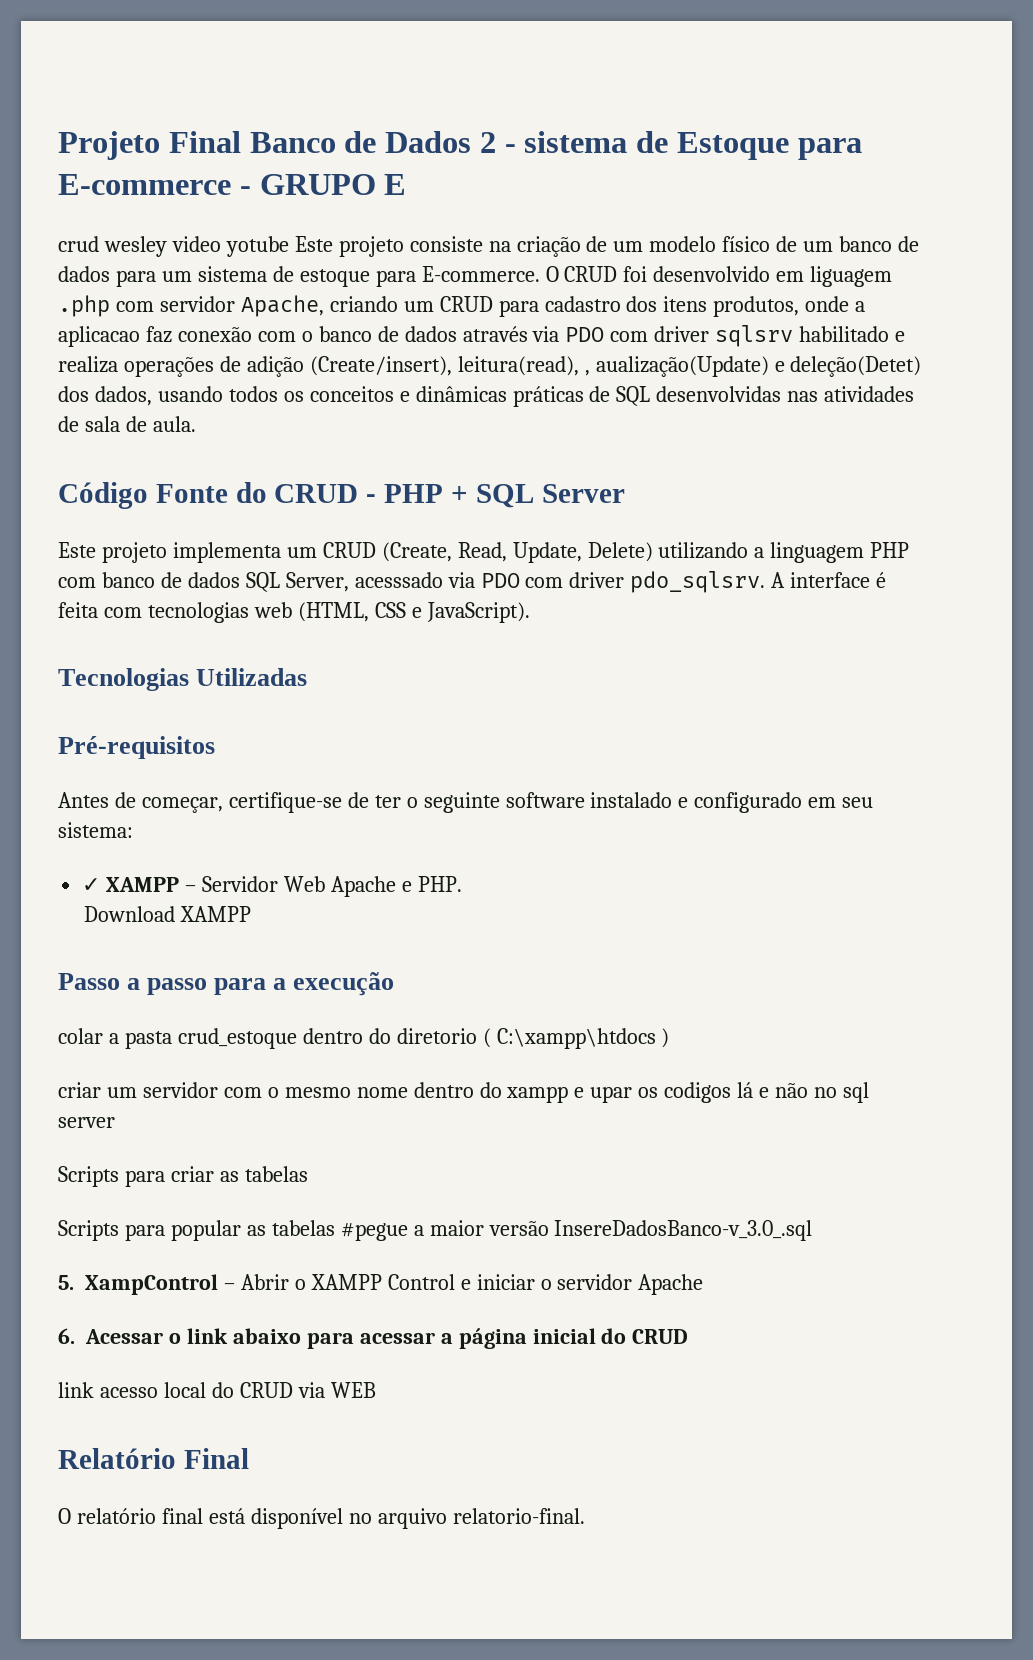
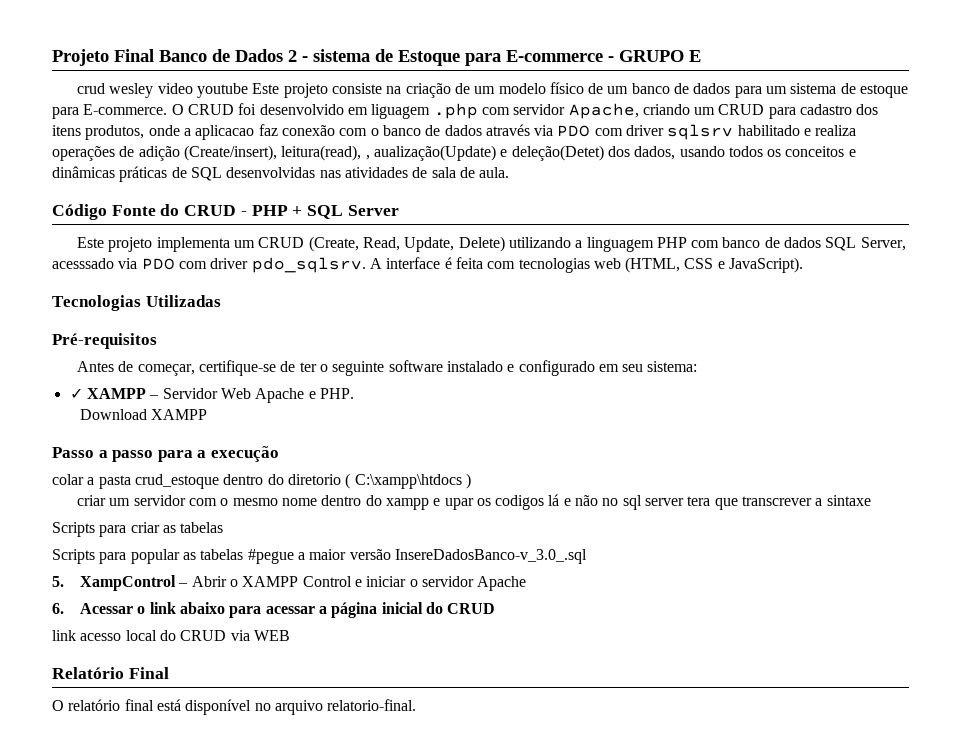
- crud wesley video yotube Este projeto consiste na criação de um modelo físico de um banco de dados para um sistema de estoque para E-commerce.
+ crud wesley video youtube Este projeto consiste na criação de um modelo físico de um banco de dados para um sistema de estoque para E-commerce.
- criar um servidor com o mesmo nome dentro do xampp e upar os codigos lá e não no sql server
+ criar um servidor com o mesmo nome dentro do xampp e upar os codigos lá e não no sql server tera que transcrever a sintaxe

